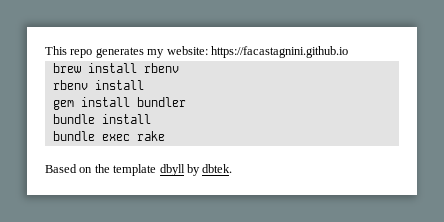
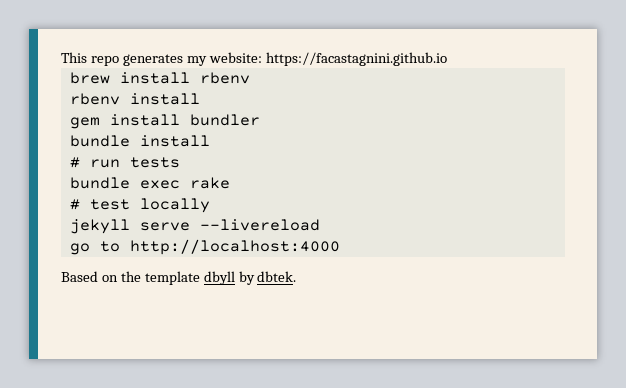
+ # run tests
+ # test locally
+ jekyll serve --livereload
+ go to http://localhost:4000

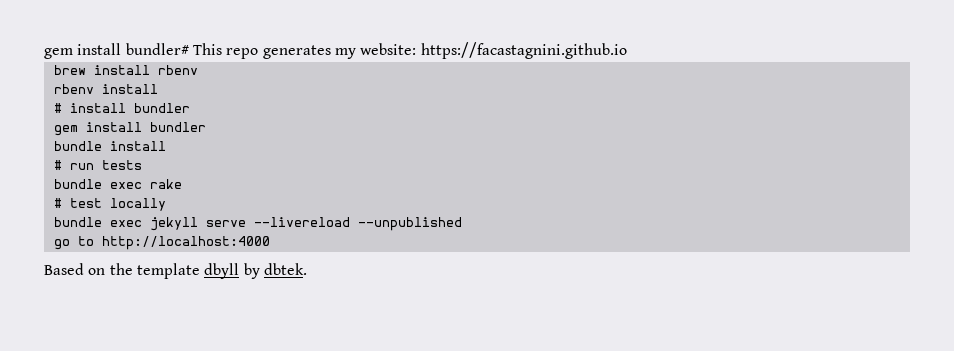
- This repo generates my website: https://facastagnini.github.io
+ gem install bundler# This repo generates my website: https://facastagnini.github.io
+ # install bundler
- jekyll serve --livereload
+ bundle exec jekyll serve --livereload --unpublished

